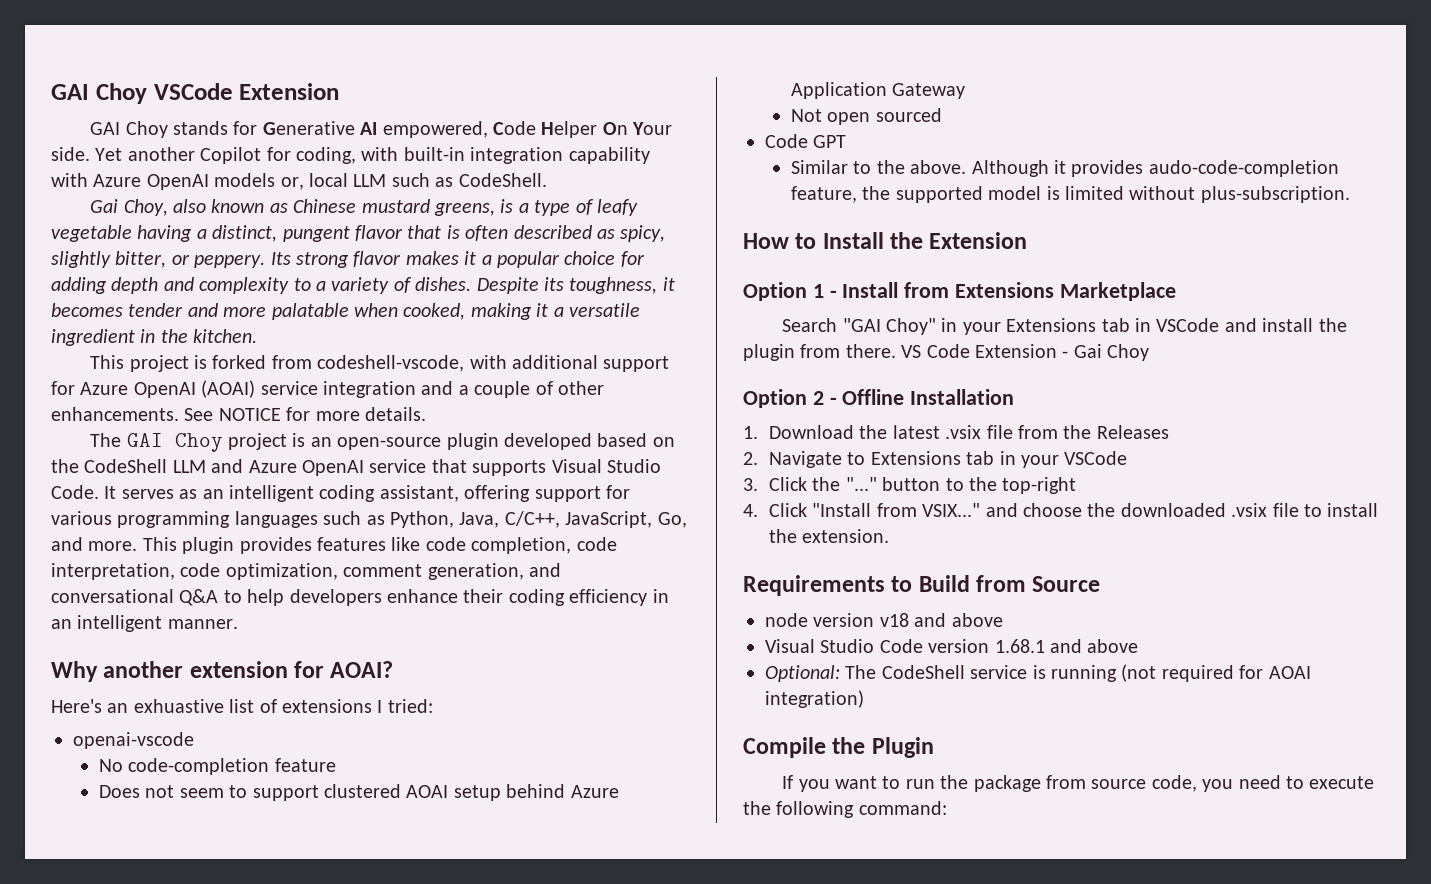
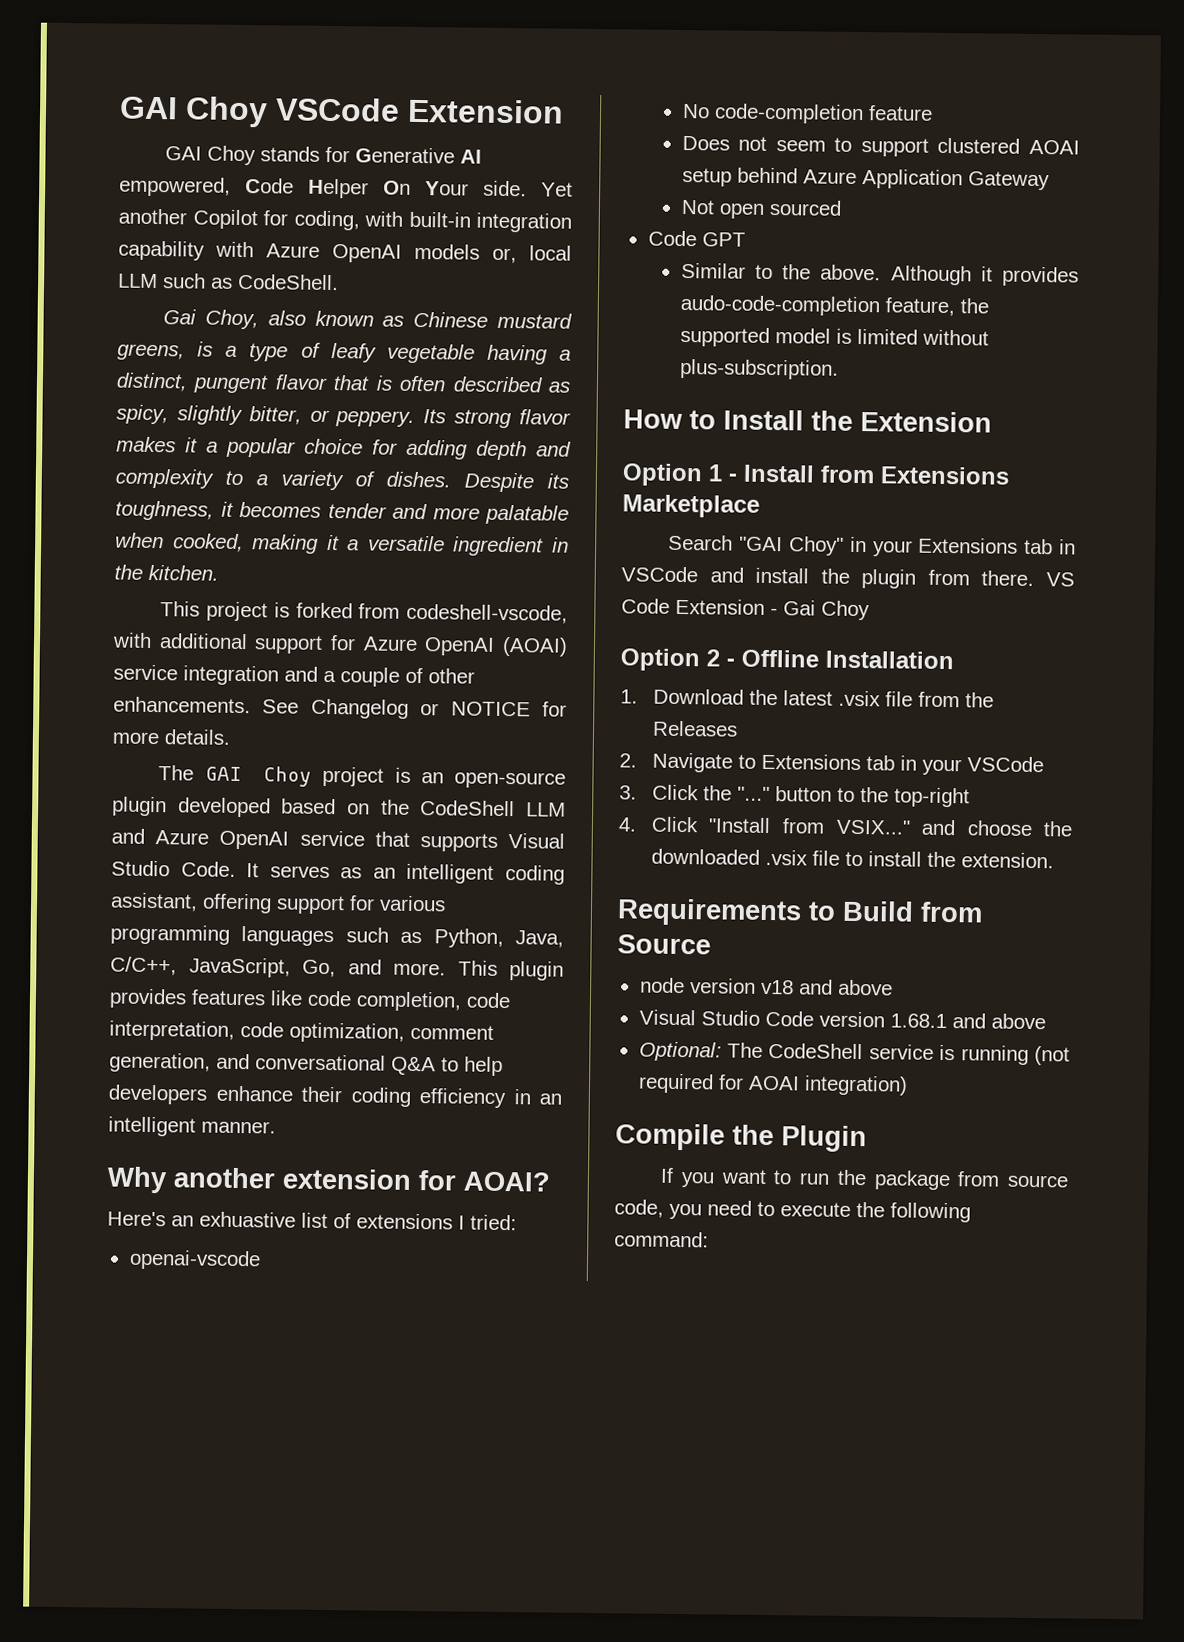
- See NOTICE for more details.
+ See Changelog or NOTICE for more details.

